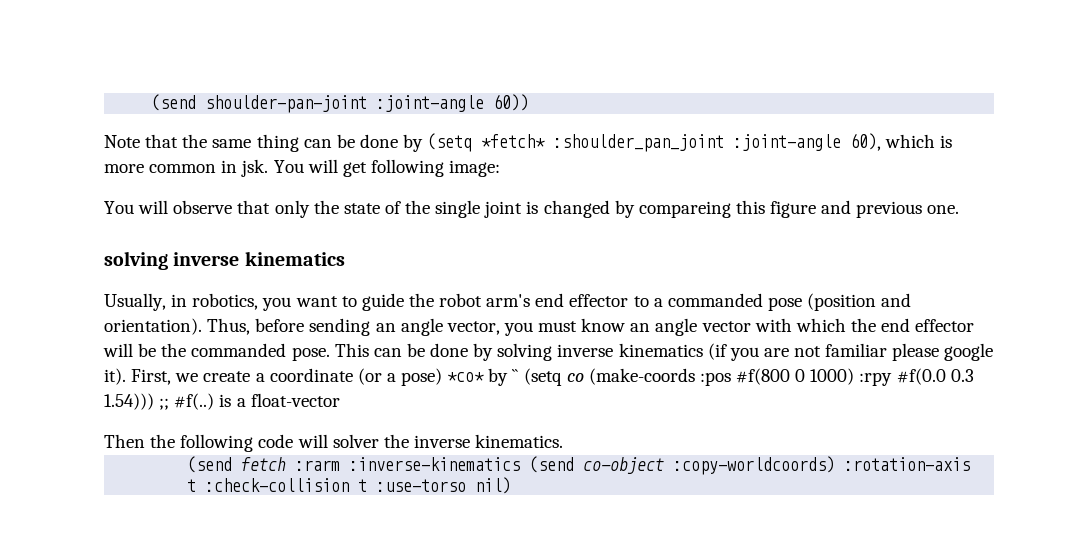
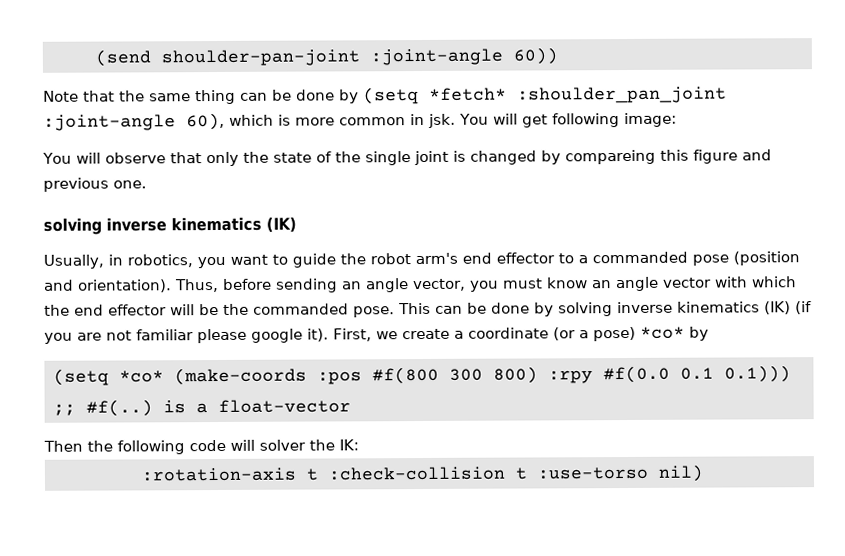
  You will observe that only the state of the single joint is changed by compareing this figure and previous one.
- solving inverse kinematics
+ solving inverse kinematics (IK)
- This can be done by solving inverse kinematics (if you are not familiar please google it).
+ This can be done by solving inverse kinematics (IK) (if you are not familiar please google it).
- First, we create a coordinate (or a pose) *co* by `` (setq co (make-coords :pos #f(800 0 1000) :rpy #f(0.0 0.3 1.54))) ;; #f(..) is a float-vector
+ First, we create a coordinate (or a pose) *co* by
+ (setq *co* (make-coords :pos #f(800 300 800) :rpy #f(0.0 0.1 0.1))) ;; #f(..) is a float-vector
- Then the following code will solver the inverse kinematics.
- (send fetch :rarm :inverse-kinematics (send co-object :copy-worldcoords) :rotation-axis t :check-collision t :use-torso nil)
+ Then the following code will solver the IK:
+ :rotation-axis t :check-collision t :use-torso nil)

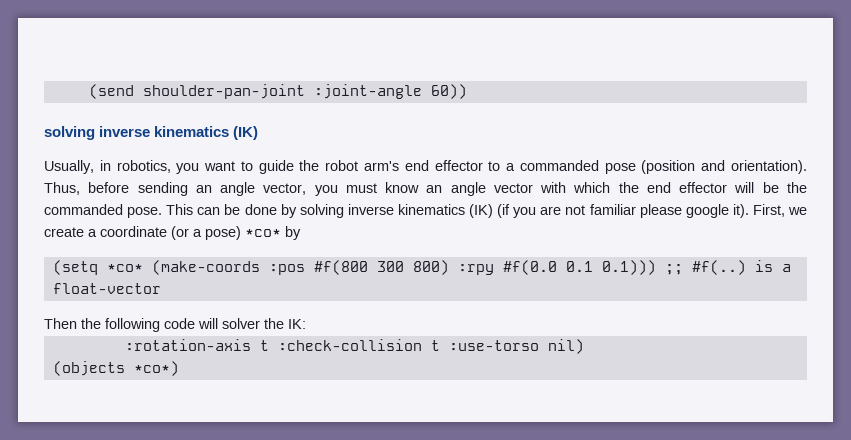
- Note that the same thing can be done by (setq *fetch* :shoulder_pan_joint :joint-angle 60), which is more common in jsk. You will get following image:
- You will observe that only the state of the single joint is changed by compareing this figure and previous one.
+ (objects *co*)

